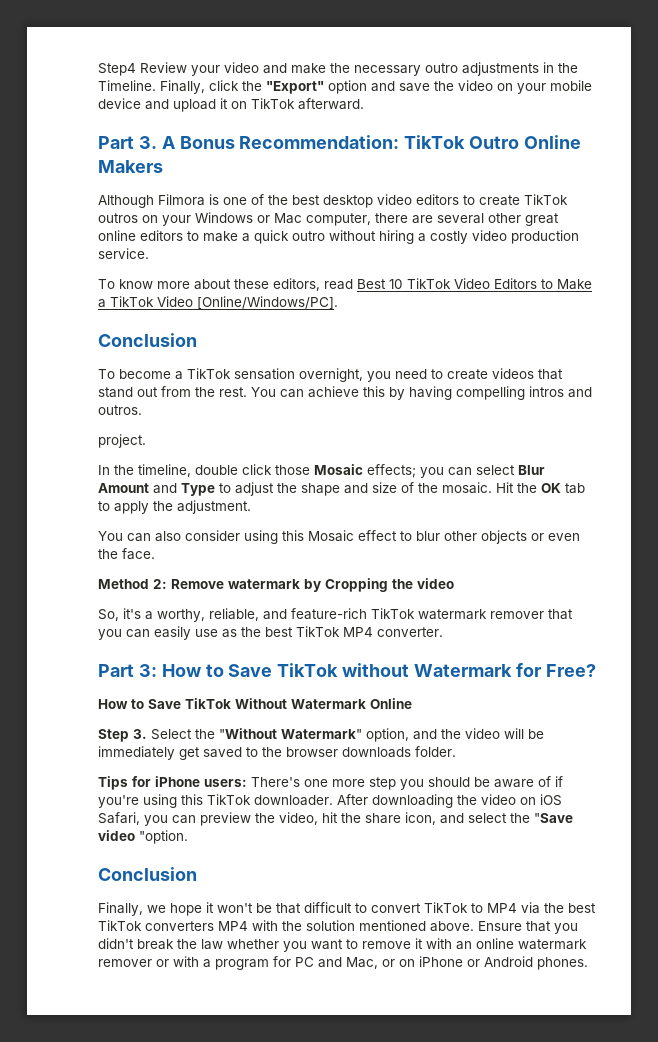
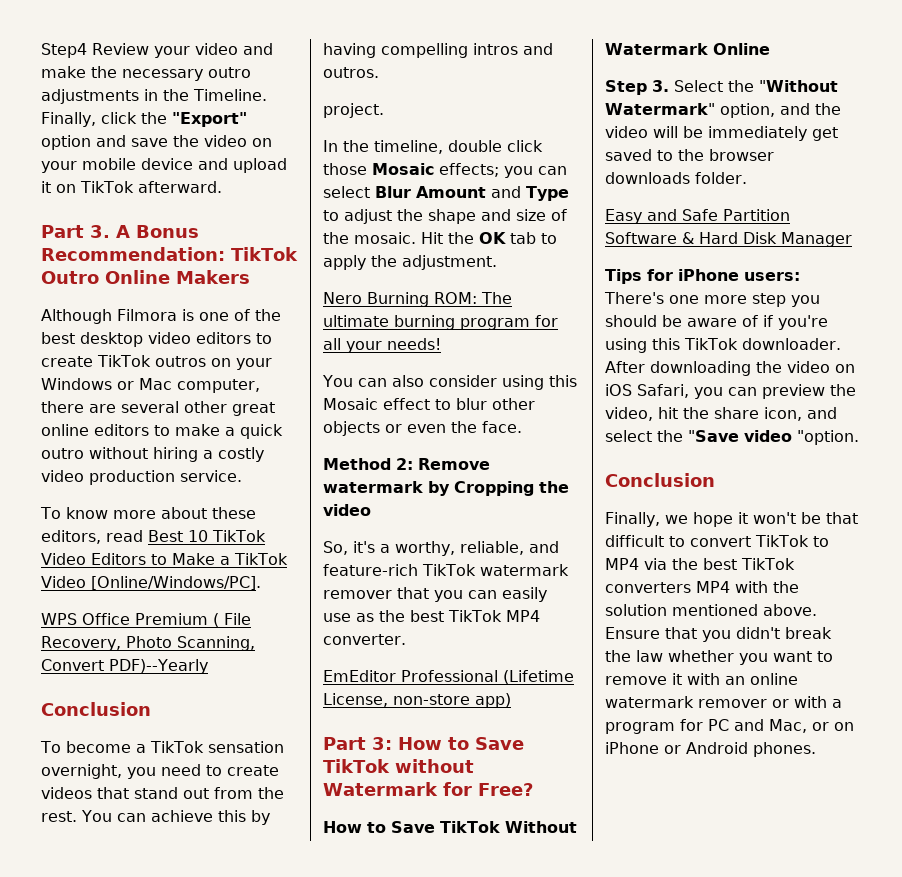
+ WPS Office Premium ( File Recovery, Photo Scanning, Convert PDF)--Yearly
+ Nero Burning ROM: The ultimate burning program for all your needs!
+ EmEditor Professional (Lifetime License, non-store app)
+ Easy and Safe Partition Software & Hard Disk Manager

